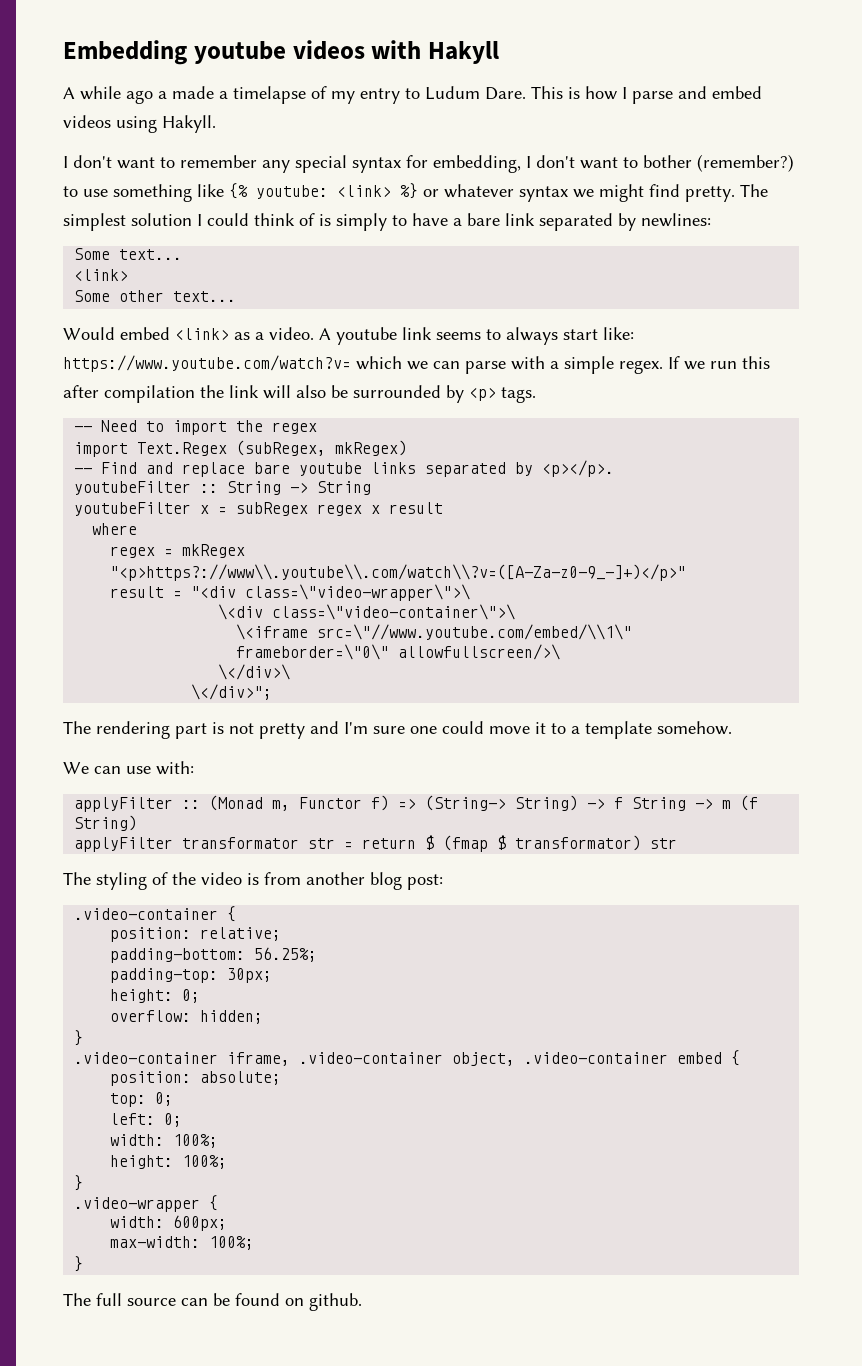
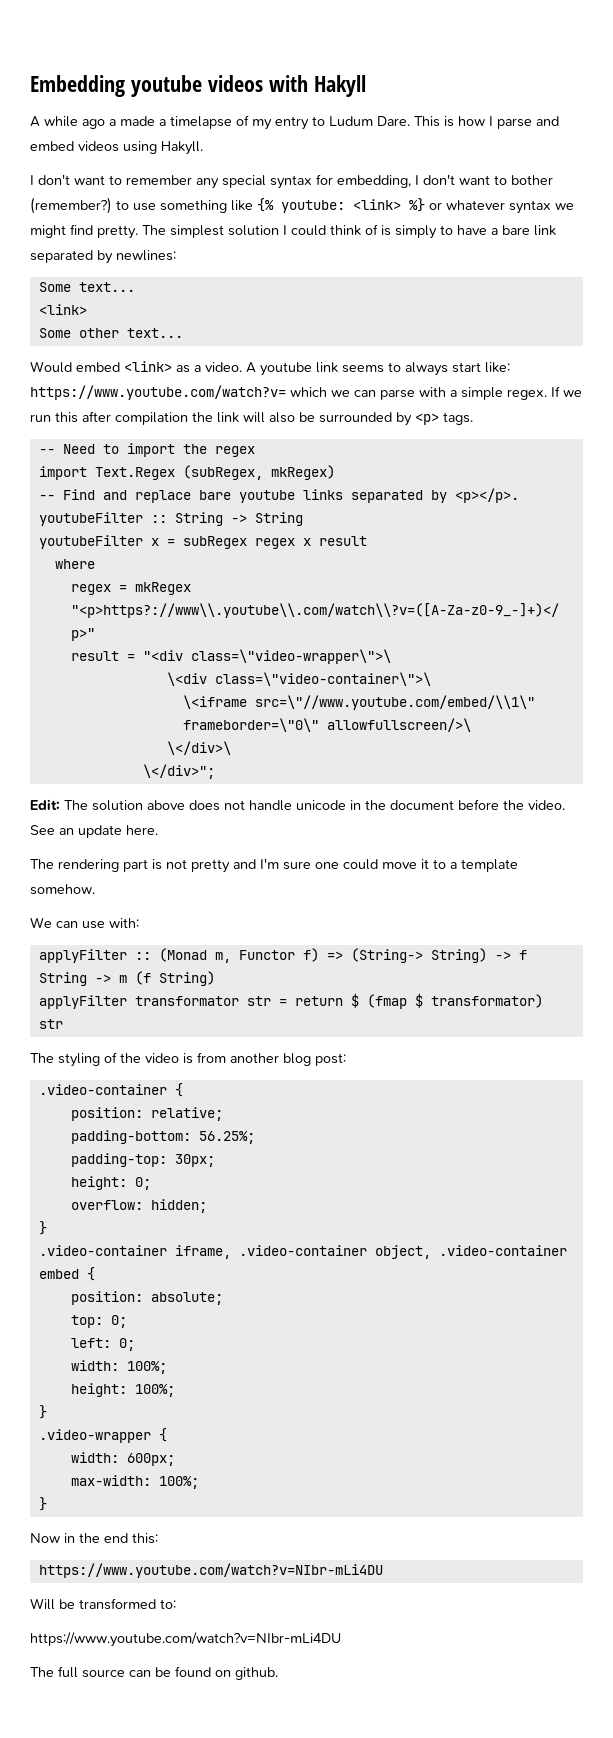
+ Edit: The solution above does not handle unicode in the document before the video. See an update here.
+ Now in the end this:
+ https://www.youtube.com/watch?v=NIbr-mLi4DU
+ Will be transformed to:
+ https://www.youtube.com/watch?v=NIbr-mLi4DU

